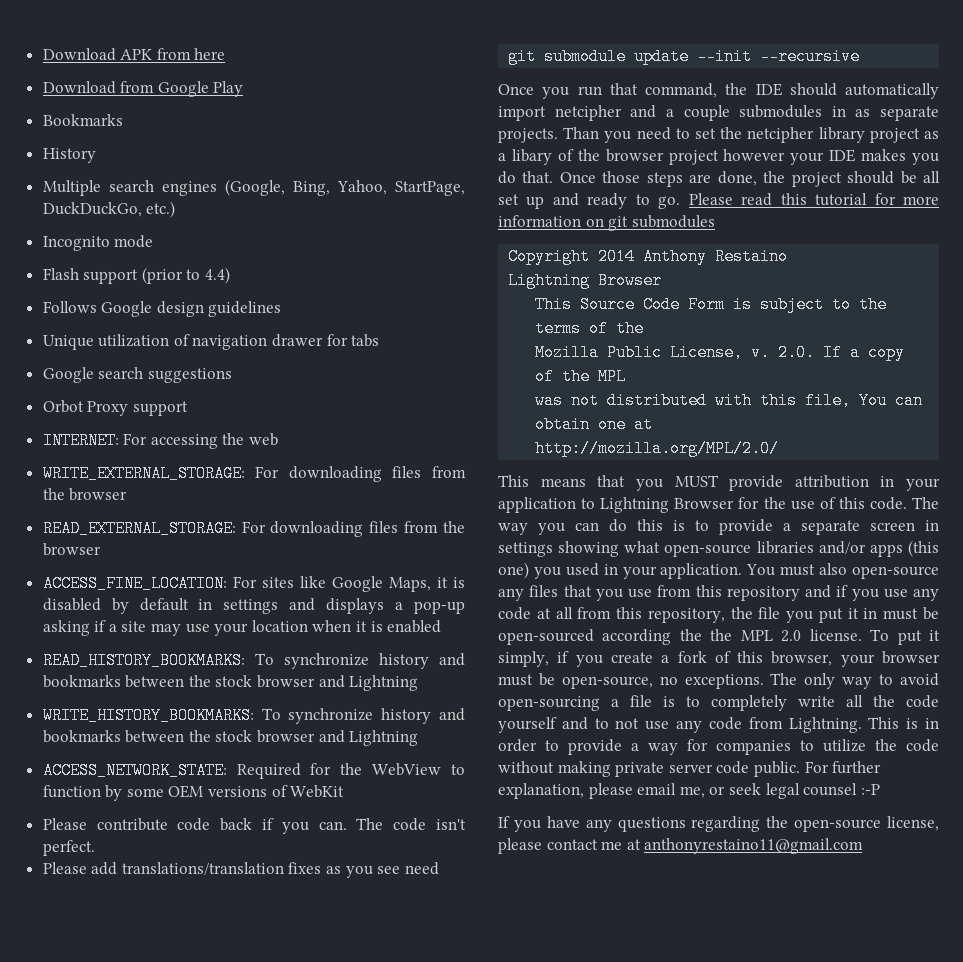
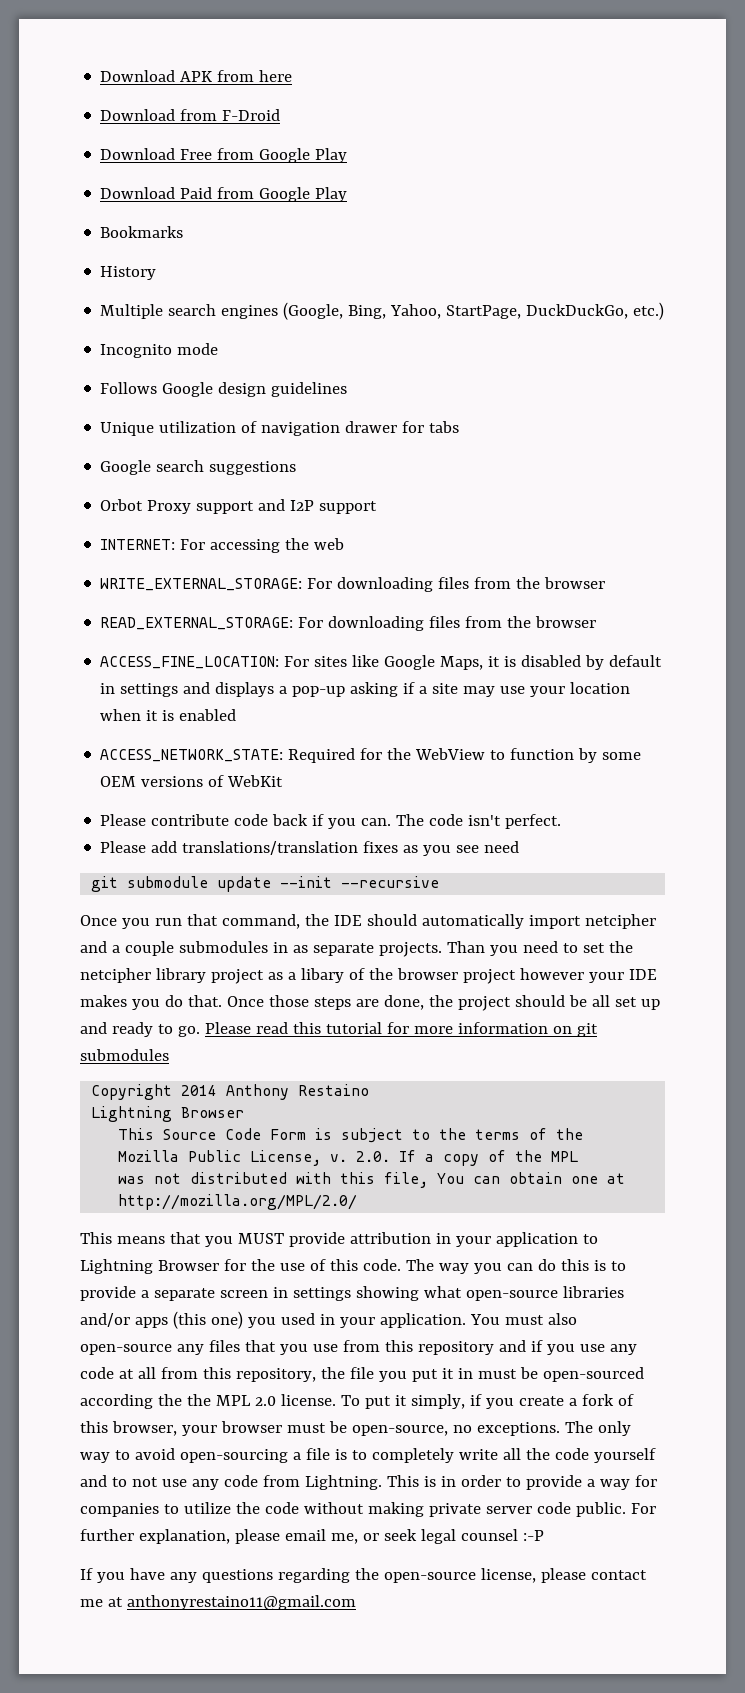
- Download from Google Play
+ Download from F-Droid
+ Download Free from Google Play
+ Download Paid from Google Play
- Flash support (prior to 4.4)
- Orbot Proxy support
+ Orbot Proxy support and I2P support
- READ_HISTORY_BOOKMARKS: To synchronize history and bookmarks between the stock browser and Lightning
- WRITE_HISTORY_BOOKMARKS: To synchronize history and bookmarks between the stock browser and Lightning

